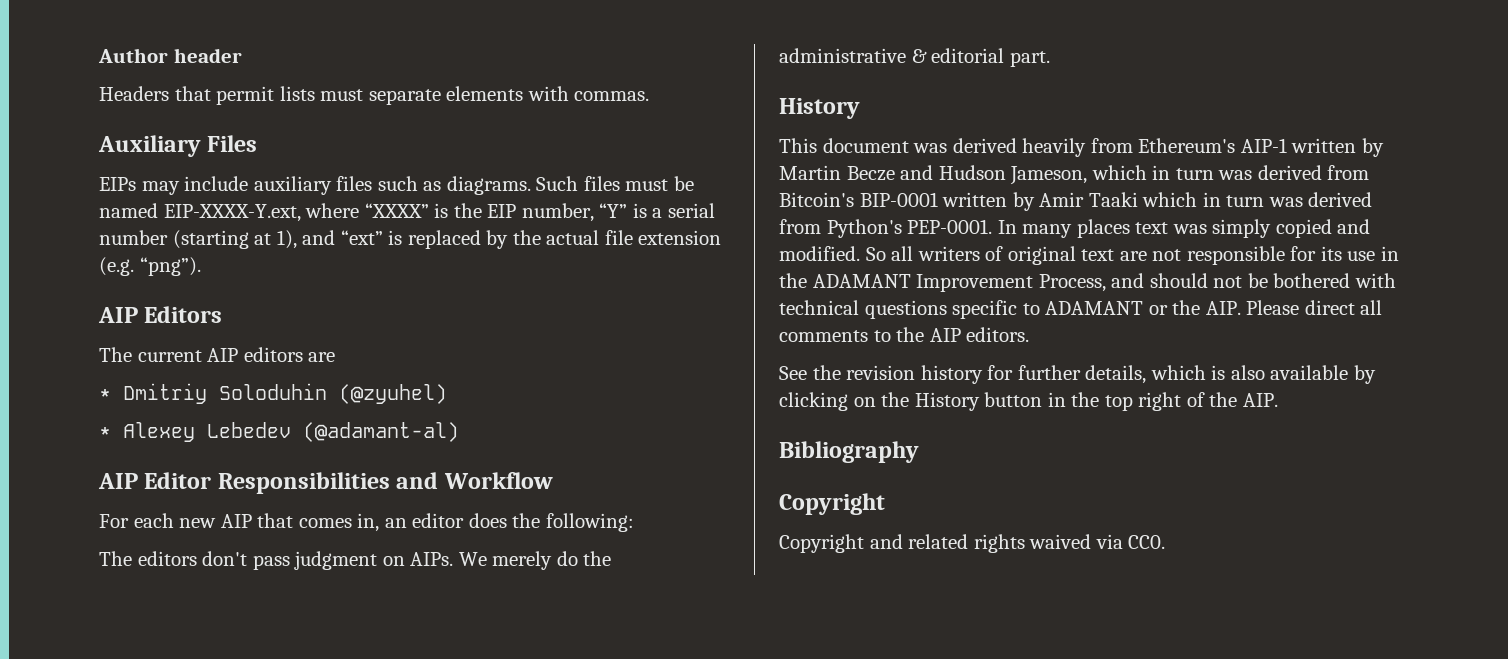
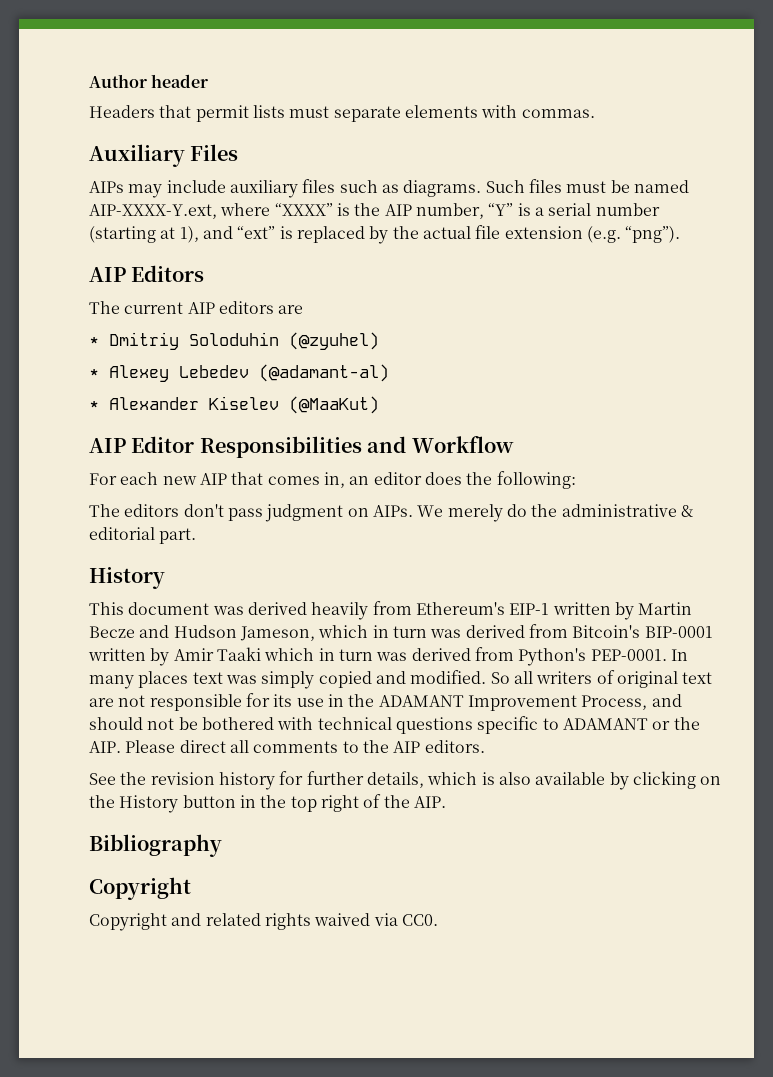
- EIPs may include auxiliary files such as diagrams.
+ AIPs may include auxiliary files such as diagrams.
- Such files must be named EIP-XXXX-Y.ext, where “XXXX” is the EIP number, “Y” is a serial number (starting at 1), and “ext” is replaced by the actual file extension (e.g. “png”).
+ Such files must be named AIP-XXXX-Y.ext, where “XXXX” is the AIP number, “Y” is a serial number (starting at 1), and “ext” is replaced by the actual file extension (e.g. “png”).
+ * Alexander Kiselev (@MaaKut)
- This document was derived heavily from Ethereum's AIP-1 written by Martin Becze and Hudson Jameson, which in turn was derived from Bitcoin's BIP-0001 written by Amir Taaki which in turn was derived from Python's PEP-0001.
+ This document was derived heavily from Ethereum's EIP-1 written by Martin Becze and Hudson Jameson, which in turn was derived from Bitcoin's BIP-0001 written by Amir Taaki which in turn was derived from Python's PEP-0001.

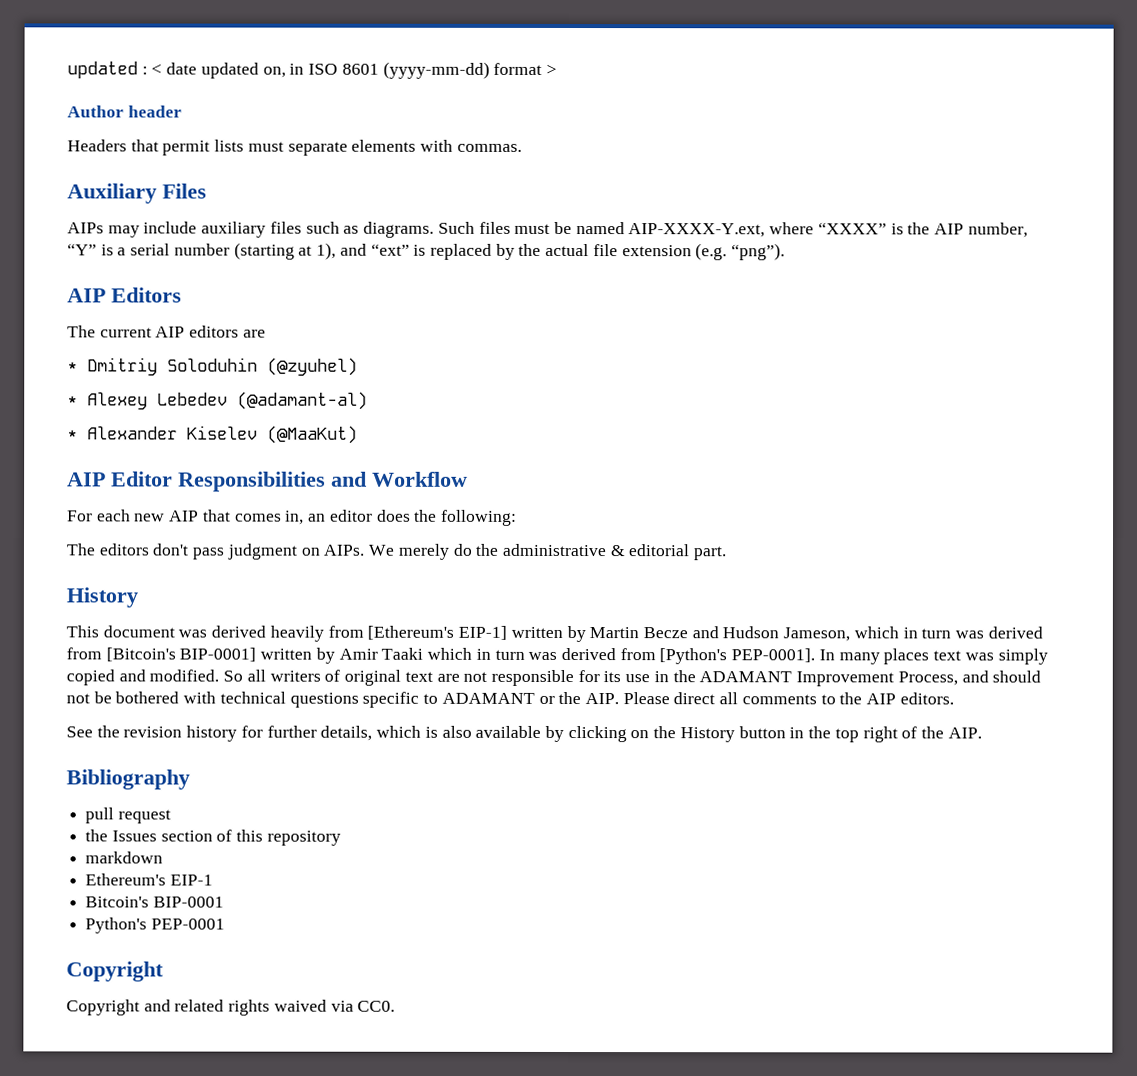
+ updated : < date updated on, in ISO 8601 (yyyy-mm-dd) format >
- This document was derived heavily from Ethereum's EIP-1 written by Martin Becze and Hudson Jameson, which in turn was derived from Bitcoin's BIP-0001 written by Amir Taaki which in turn was derived from Python's PEP-0001.
+ This document was derived heavily from [Ethereum's EIP-1] written by Martin Becze and Hudson Jameson, which in turn was derived from [Bitcoin's BIP-0001] written by Amir Taaki which in turn was derived from [Python's PEP-0001].
+ pull request
+ the Issues section of this repository
+ markdown
+ Ethereum's EIP-1
+ Bitcoin's BIP-0001
+ Python's PEP-0001

